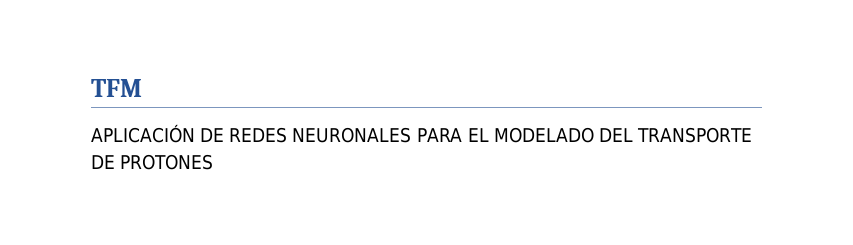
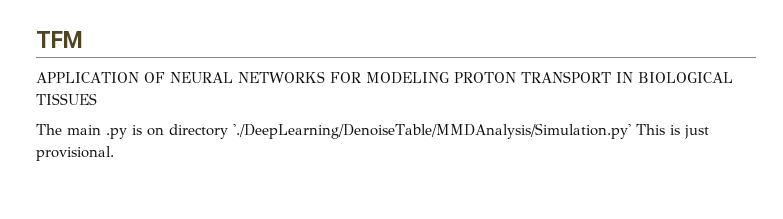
- APLICACIÓN DE REDES NEURONALES PARA EL MODELADO DEL TRANSPORTE DE PROTONES
+ APPLICATION OF NEURAL NETWORKS FOR MODELING PROTON TRANSPORT IN BIOLOGICAL TISSUES
+ The main .py is on directory './DeepLearning/DenoiseTable/MMDAnalysis/Simulation.py' This is just provisional.

